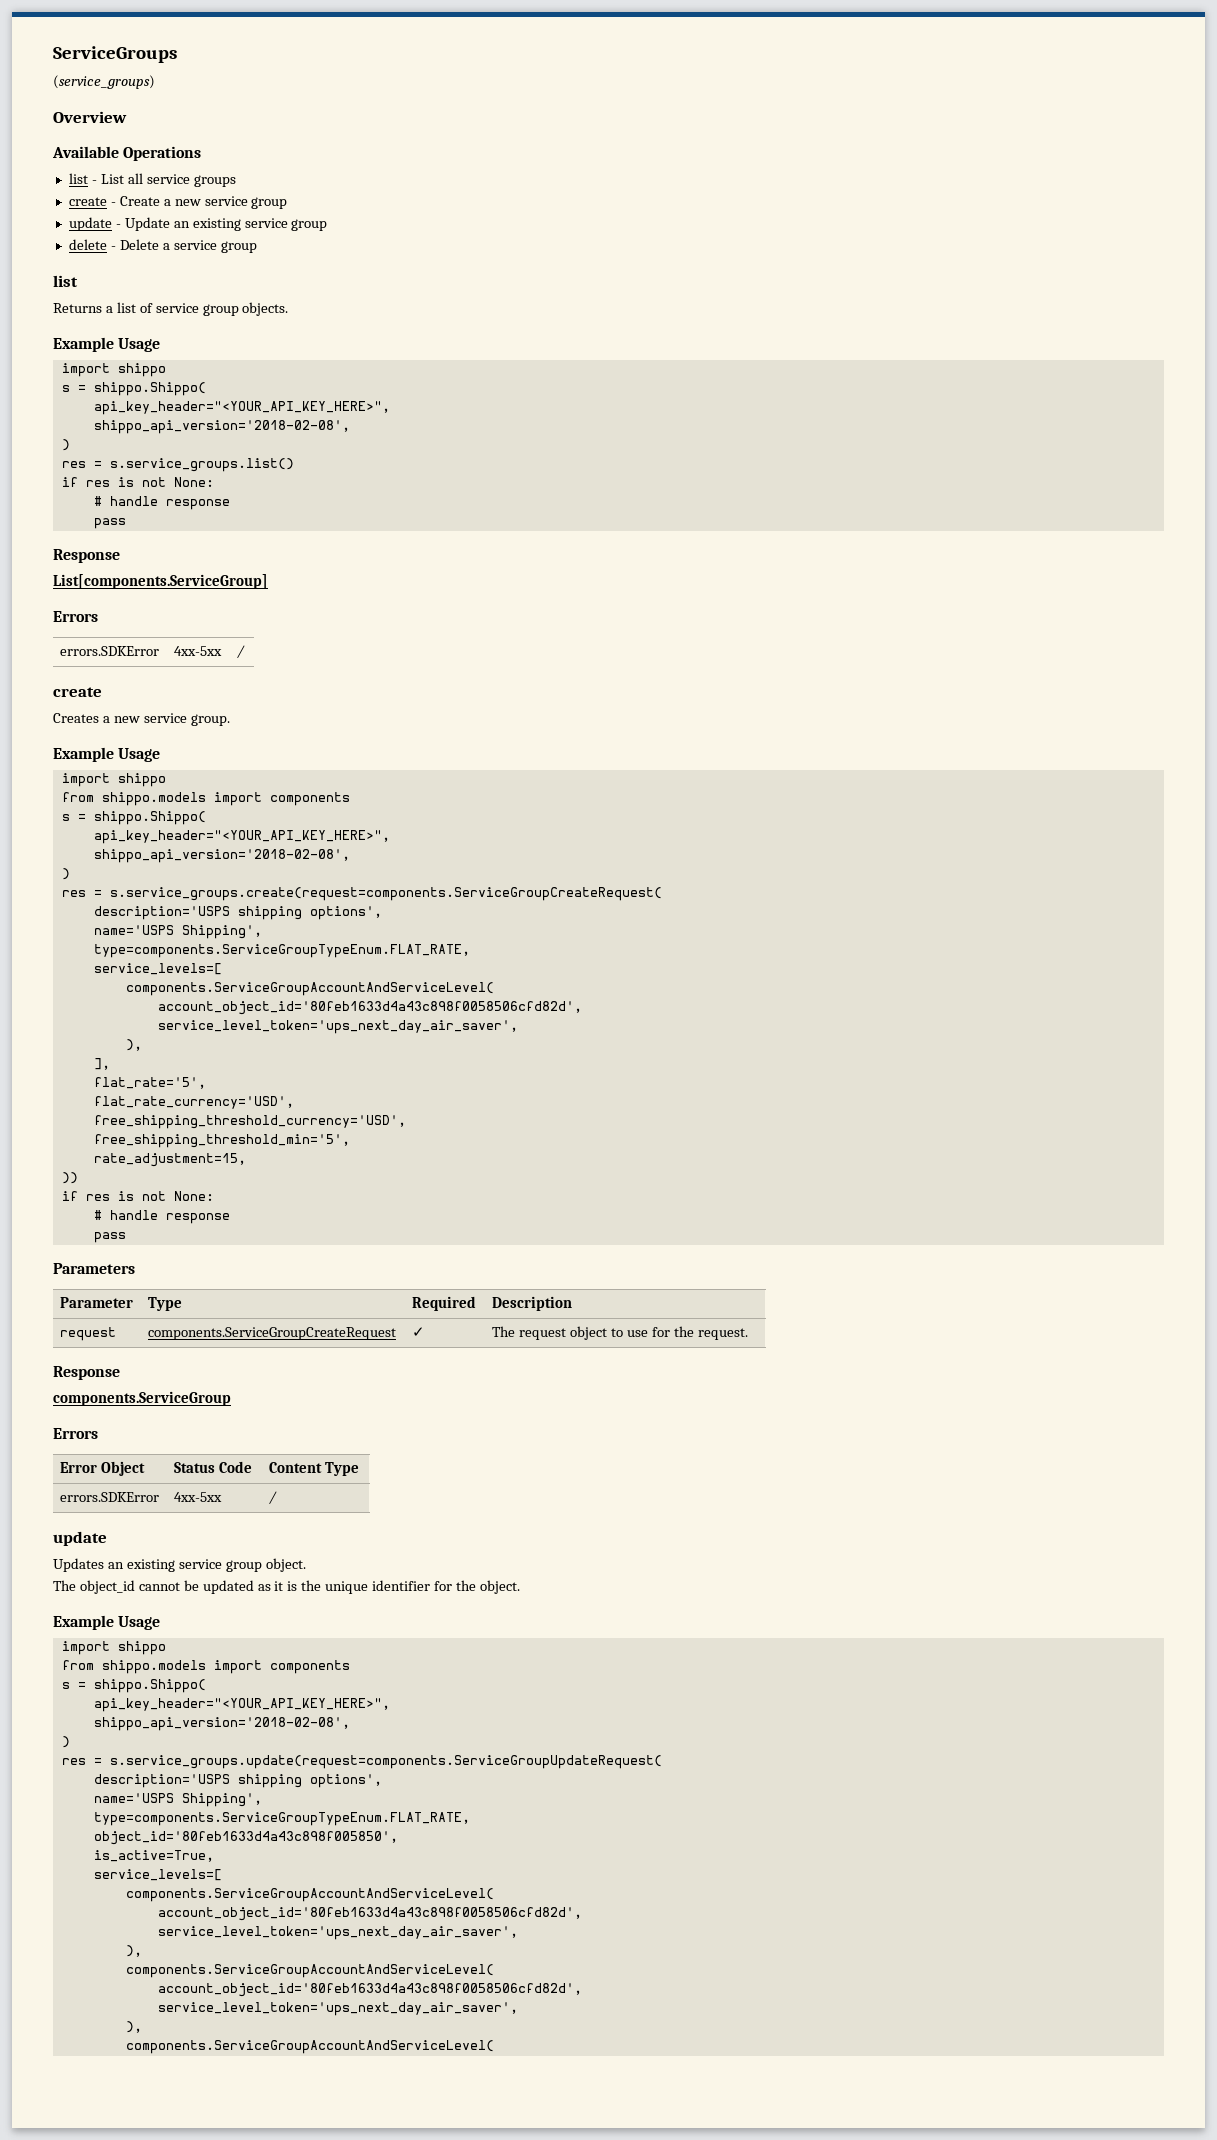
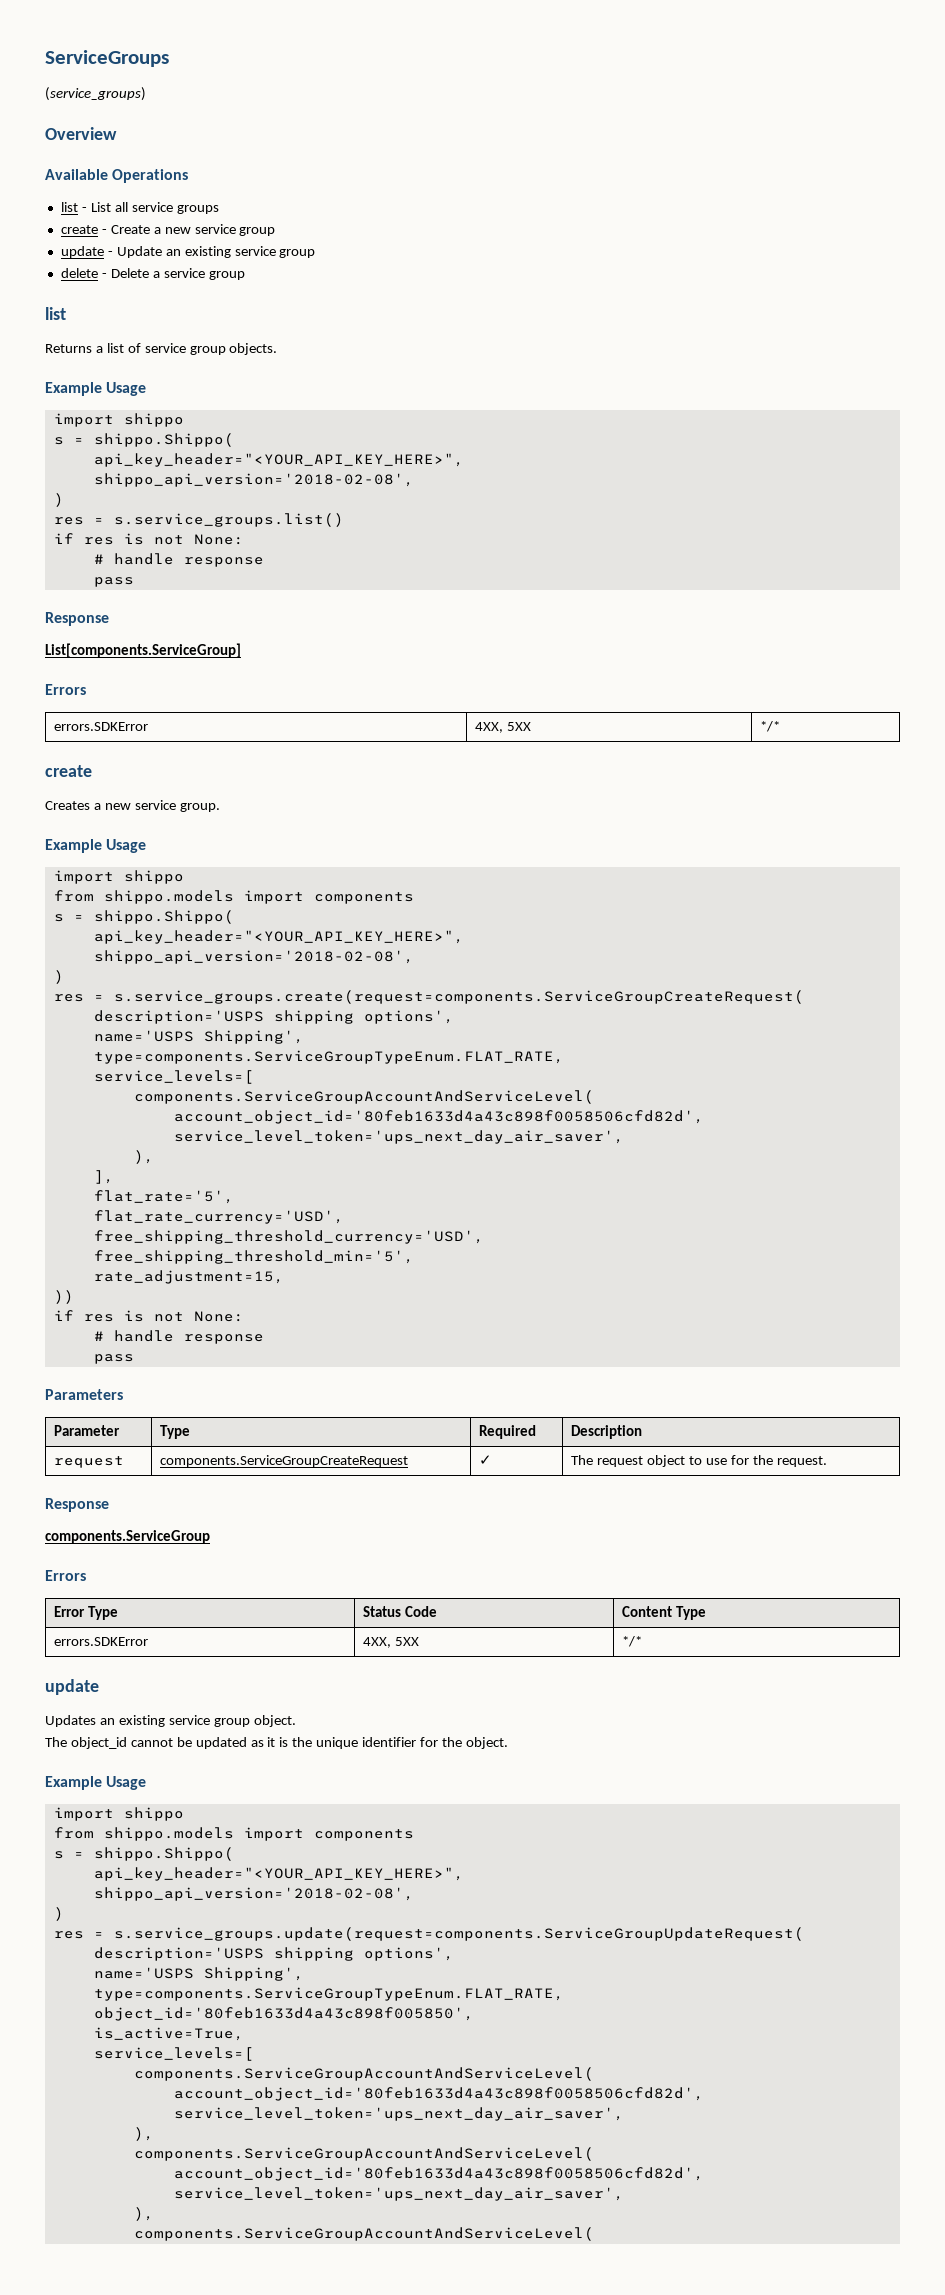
  List[components.ServiceGroup]
  Errors
- errors.SDKError | 4xx-5xx | /
+ errors.SDKError | 4XX, 5XX | */*
- Error Object | Status Code | Content Type
- errors.SDKError | 4xx-5xx | /
+ Error Type | Status Code | Content Type
+ errors.SDKError | 4XX, 5XX | */*

